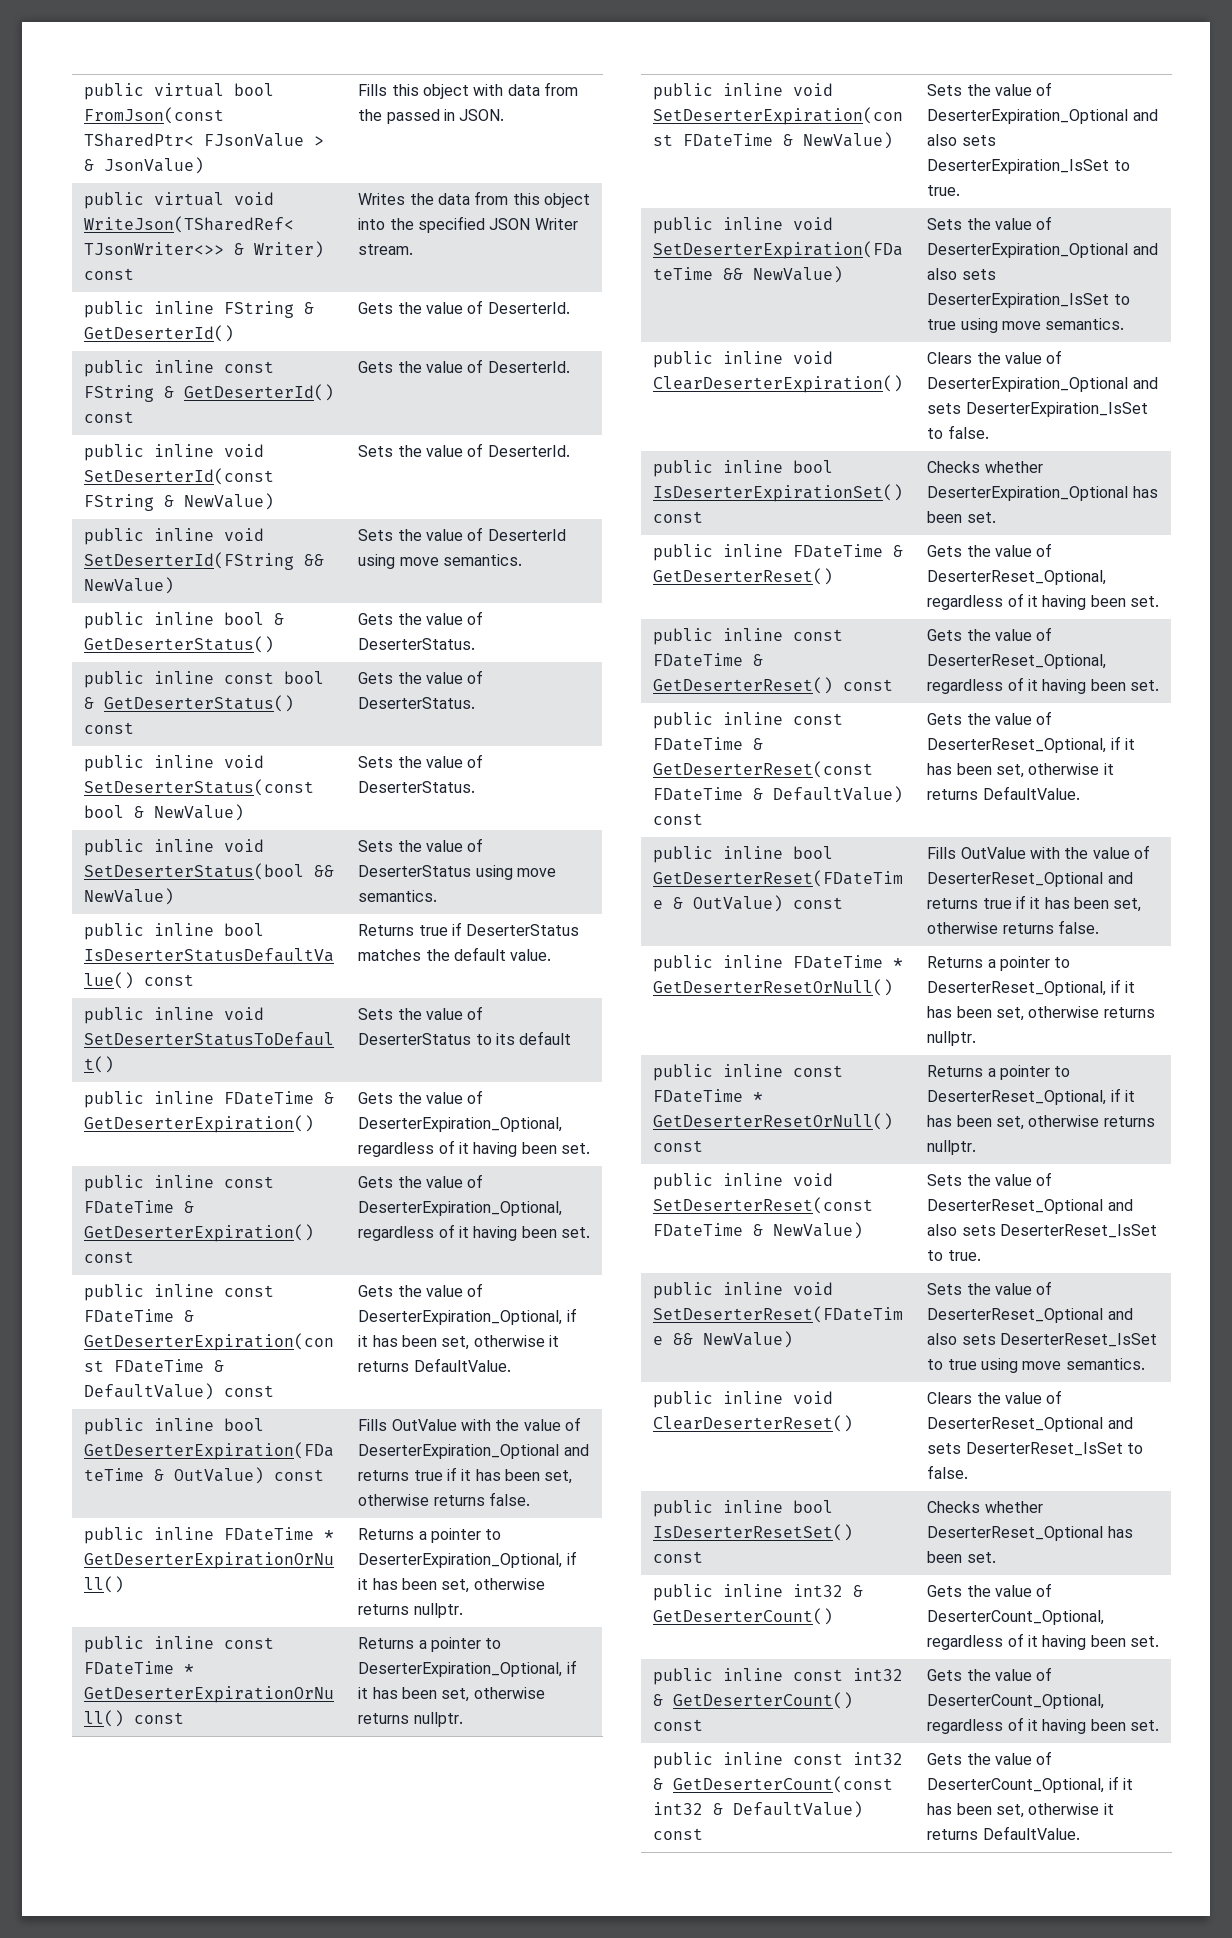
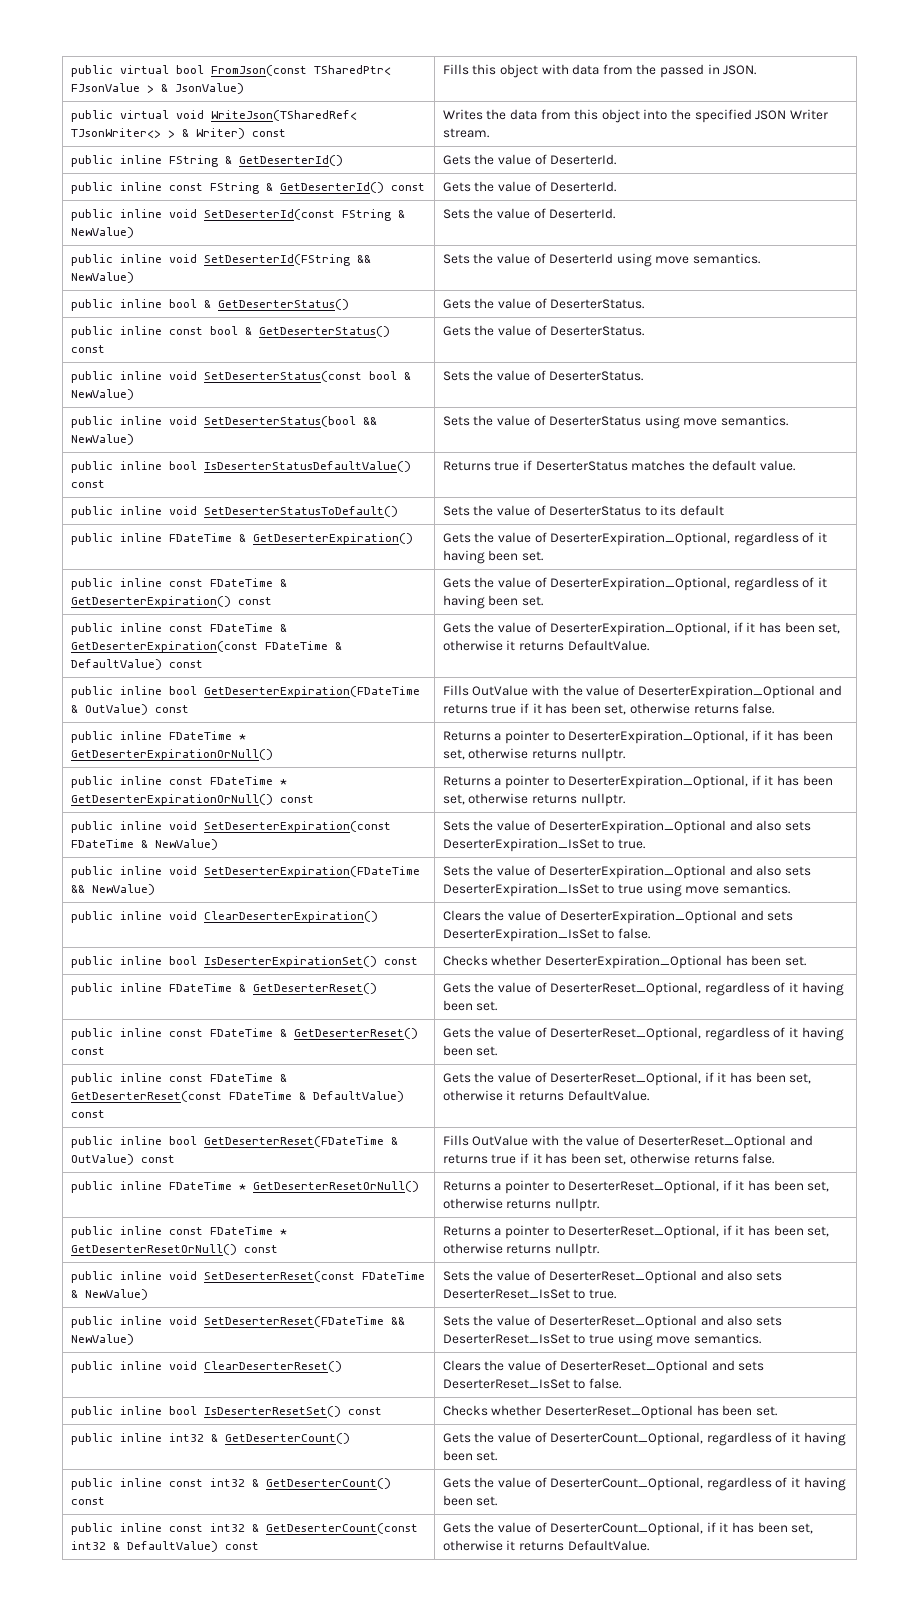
- public virtual void WriteJson(TSharedRef< TJsonWriter<>> & Writer) const | Writes the data from this object into the specified JSON Writer stream.
+ public virtual void WriteJson(TSharedRef< TJsonWriter<> > & Writer) const | Writes the data from this object into the specified JSON Writer stream.

